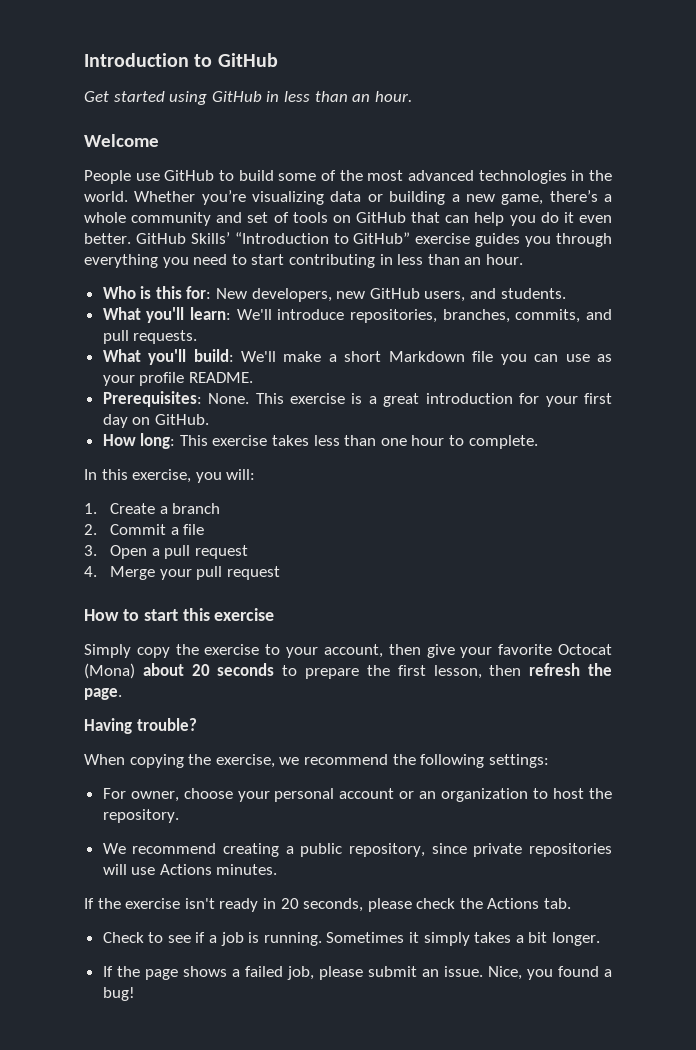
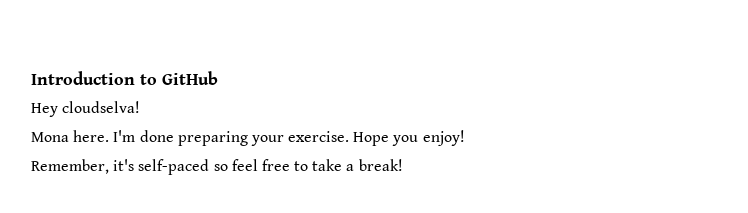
- Get started using GitHub in less than an hour.
- Welcome
- People use GitHub to build some of the most advanced technologies in the world. Whether you’re visualizing data or building a new game, there’s a whole community and set of tools on GitHub that can help you do it even better. GitHub Skills’ “Introduction to GitHub” exercise guides you through everything you need to start contributing in less than an hour.
- Who is this for: New developers, new GitHub users, and students.
- What you'll learn: We'll introduce repositories, branches, commits, and pull requests.
- What you'll build: We'll make a short Markdown file you can use as your profile README.
- Prerequisites: None. This exercise is a great introduction for your first day on GitHub.
- How long: This exercise takes less than one hour to complete.
- In this exercise, you will:
- 1. Create a branch
- 2. Commit a file
- 3. Open a pull request
- 4. Merge your pull request
- How to start this exercise
- Simply copy the exercise to your account, then give your favorite Octocat (Mona) about 20 seconds to prepare the first lesson, then refresh the page.
- Having trouble?
- When copying the exercise, we recommend the following settings:
- For owner, choose your personal account or an organization to host the repository.
- We recommend creating a public repository, since private repositories will use Actions minutes.
- If the exercise isn't ready in 20 seconds, please check the Actions tab.
- Check to see if a job is running. Sometimes it simply takes a bit longer.
- If the page shows a failed job, please submit an issue. Nice, you found a bug!
+ Hey cloudselva!
+ Mona here. I'm done preparing your exercise. Hope you enjoy!
+ Remember, it's self-paced so feel free to take a break!

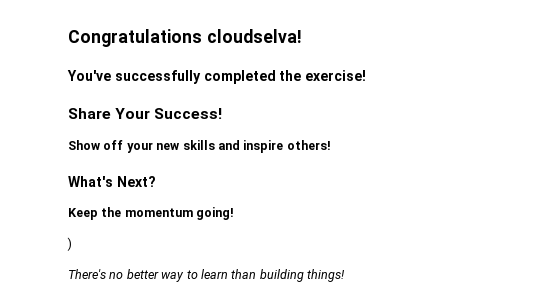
- Introduction to GitHub
- Hey cloudselva!
- Mona here. I'm done preparing your exercise. Hope you enjoy!
- Remember, it's self-paced so feel free to take a break!
+ Congratulations cloudselva!
+ You've successfully completed the exercise!
+ Share Your Success!
+ Show off your new skills and inspire others!
+ What's Next?
+ Keep the momentum going!
+ )
+ There's no better way to learn than building things!

